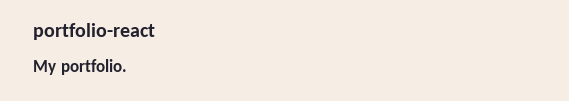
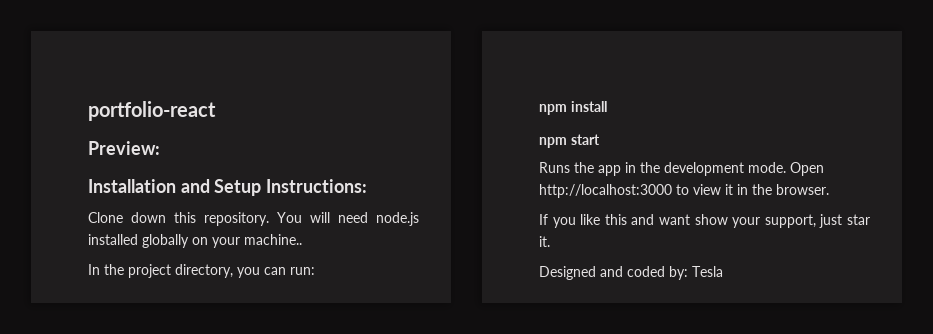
- My portfolio.
+ Preview:
+ Installation and Setup Instructions:
+ Clone down this repository. You will need node.js installed globally on your machine..
+ In the project directory, you can run:
+ npm install
+ npm start
+ Runs the app in the development mode. Open http://localhost:3000 to view it in the browser.
+ If you like this and want show your support, just star it.
+ Designed and coded by: Tesla

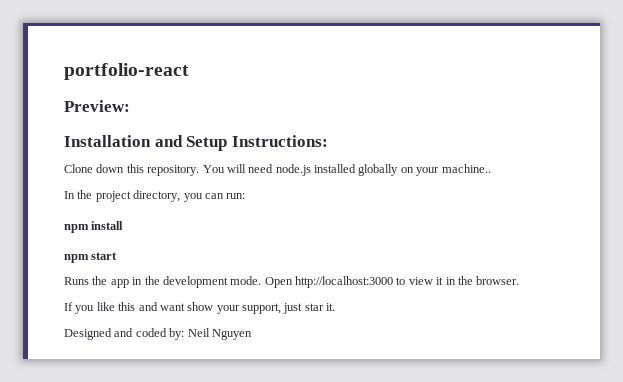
- Designed and coded by: Tesla
+ Designed and coded by: Neil Nguyen

